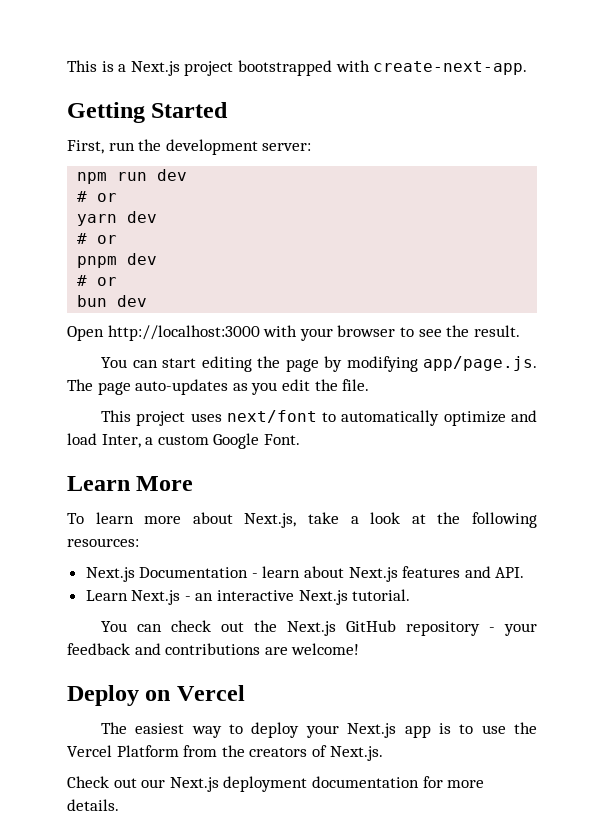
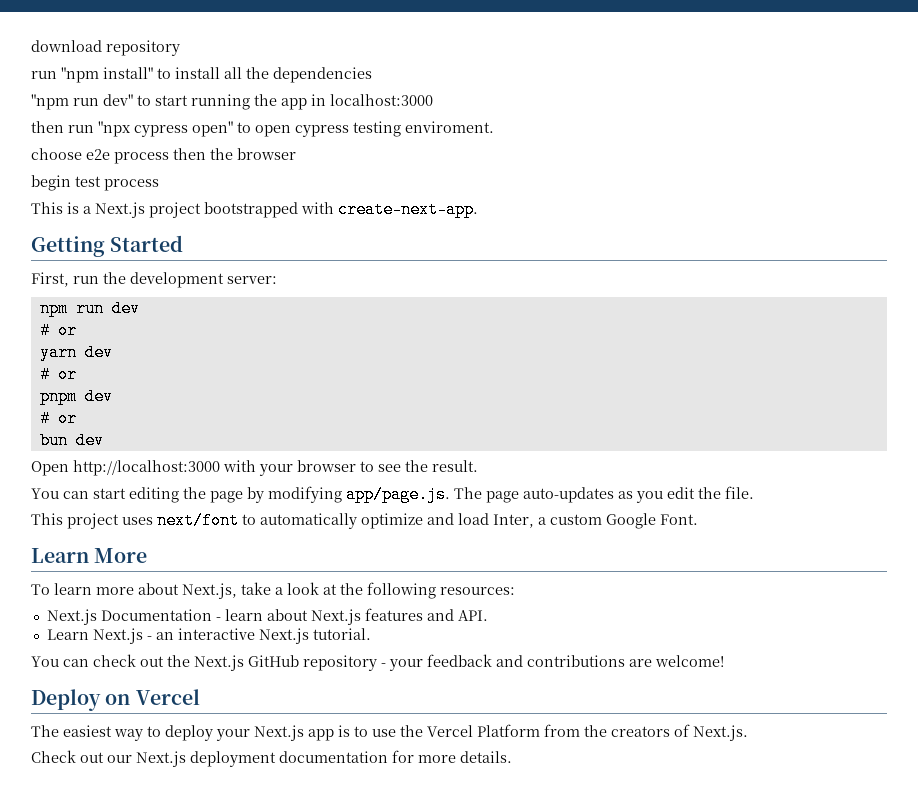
+ download repository
+ run "npm install" to install all the dependencies
+ "npm run dev" to start running the app in localhost:3000
+ then run "npx cypress open" to open cypress testing enviroment.
+ choose e2e process then the browser
+ begin test process

